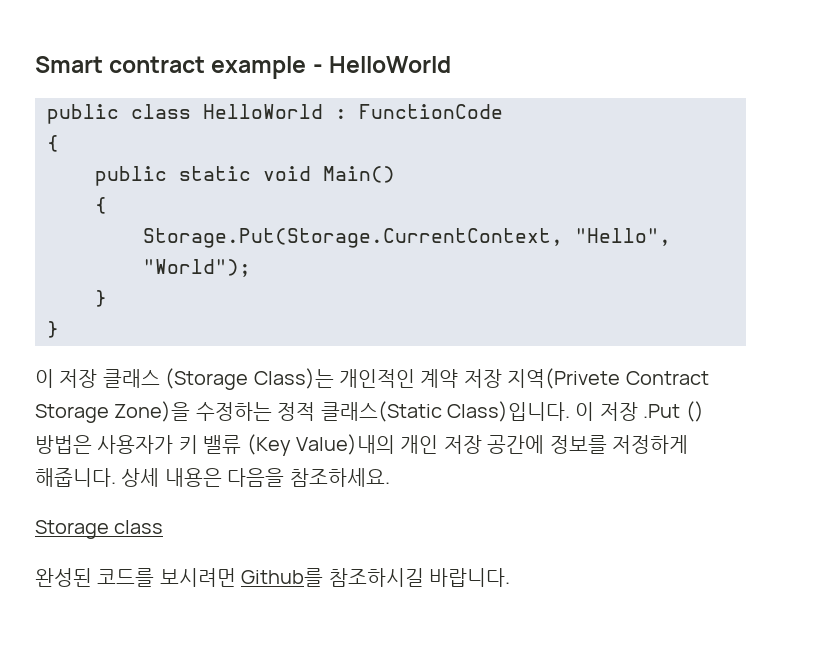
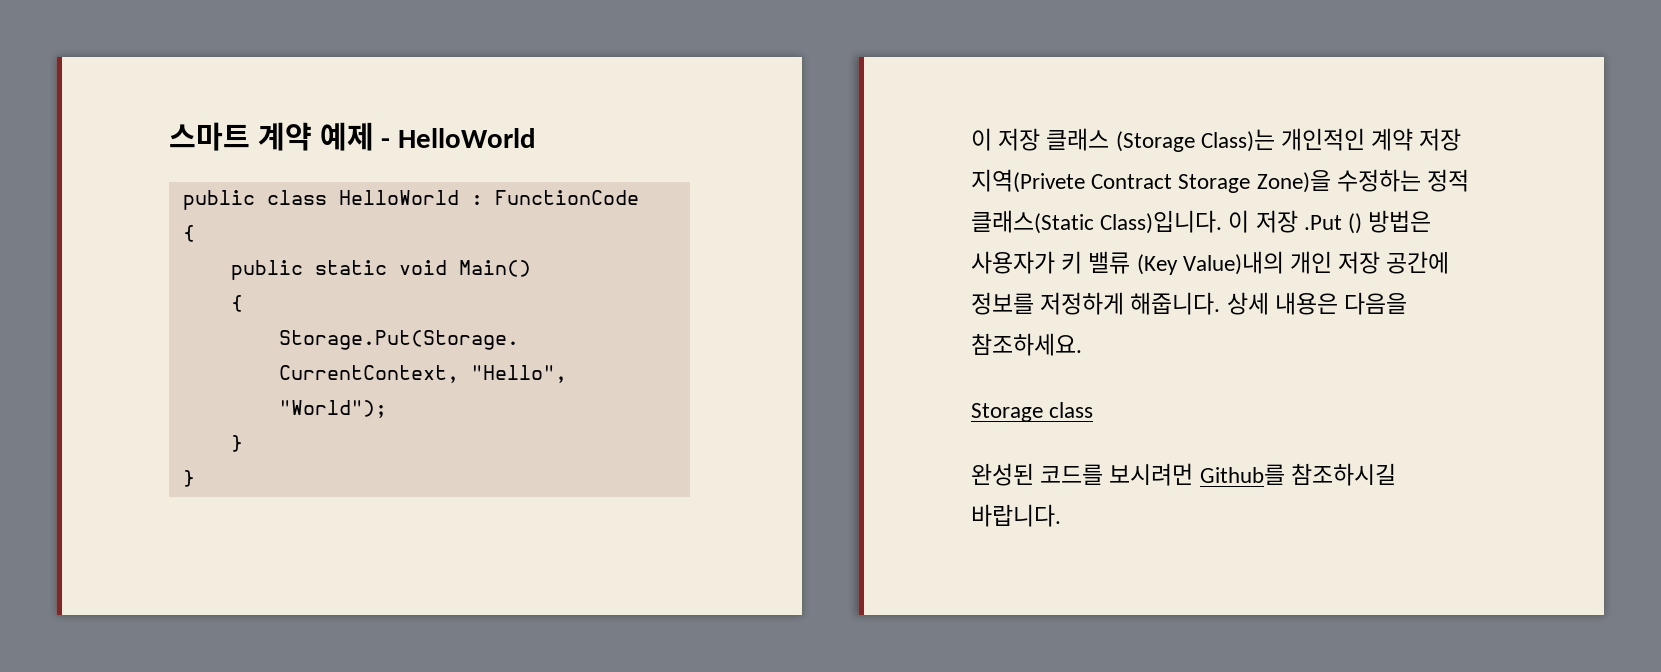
- Smart contract example - HelloWorld
+ 스마트 계약 예제 - HelloWorld

